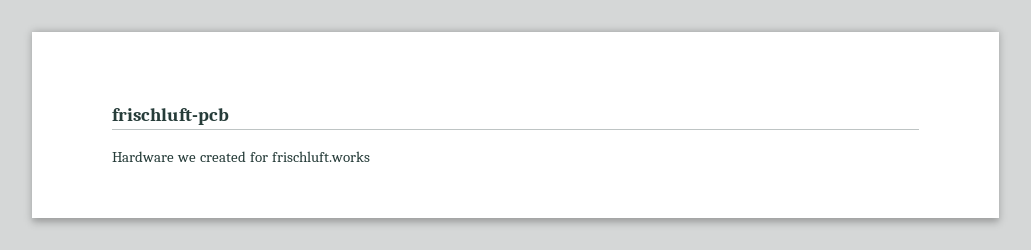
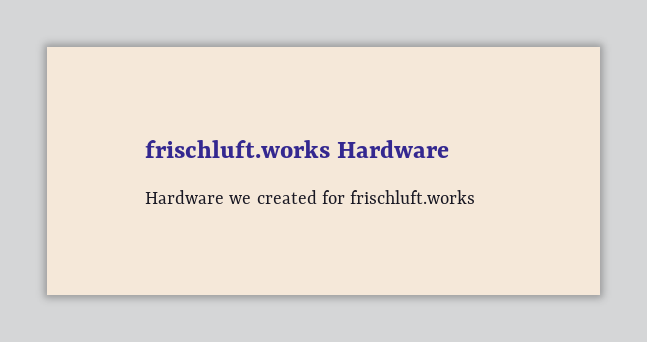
- frischluft-pcb
+ frischluft.works Hardware

